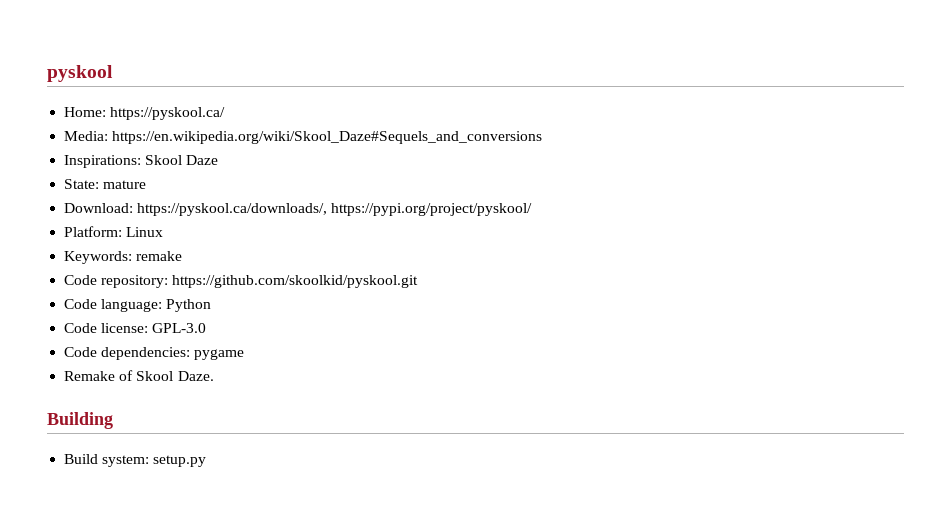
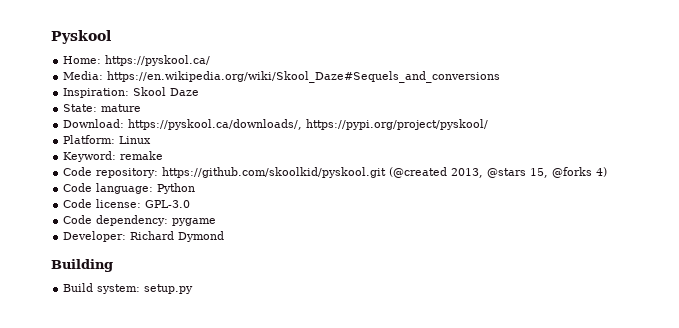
- pyskool
+ Pyskool
- Inspirations: Skool Daze
+ Inspiration: Skool Daze
- Keywords: remake
+ Keyword: remake
- Code repository: https://github.com/skoolkid/pyskool.git
+ Code repository: https://github.com/skoolkid/pyskool.git (@created 2013, @stars 15, @forks 4)
- Code dependencies: pygame
+ Code dependency: pygame
- Remake of Skool Daze.
+ Developer: Richard Dymond

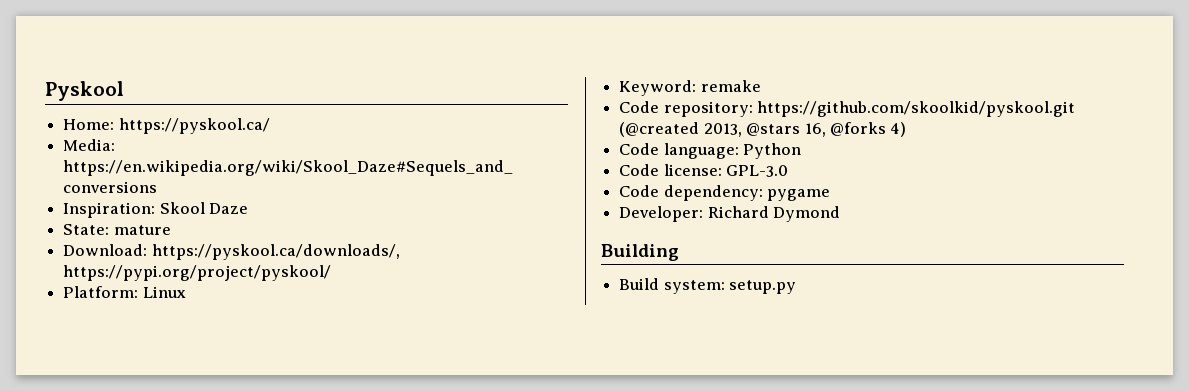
- Code repository: https://github.com/skoolkid/pyskool.git (@created 2013, @stars 15, @forks 4)
+ Code repository: https://github.com/skoolkid/pyskool.git (@created 2013, @stars 16, @forks 4)

